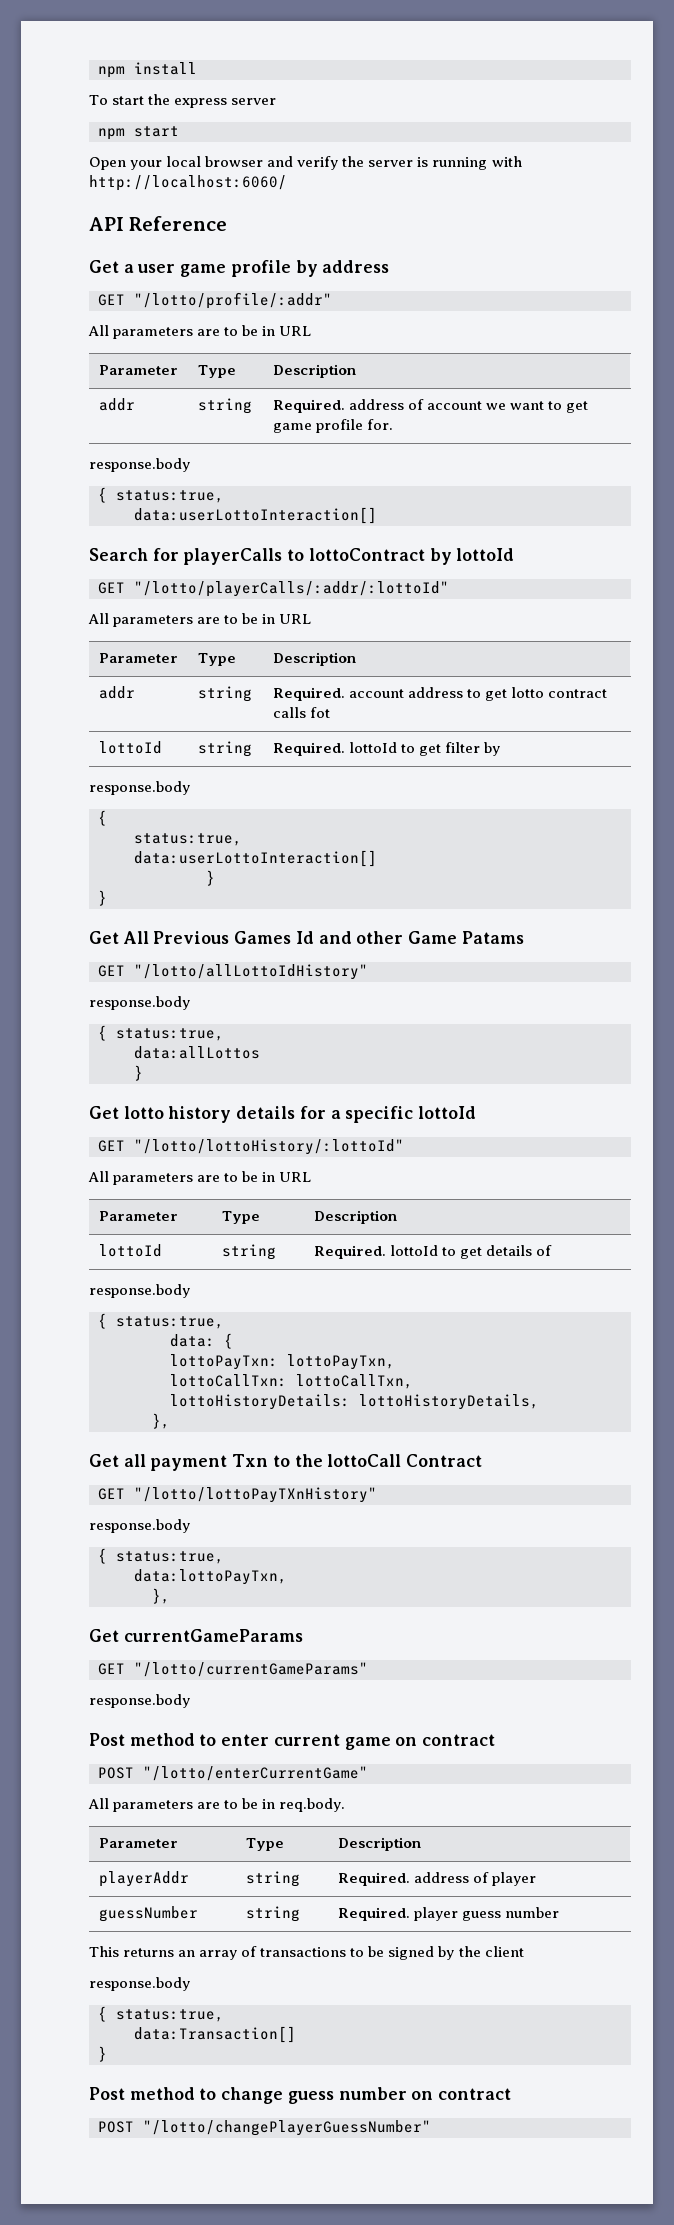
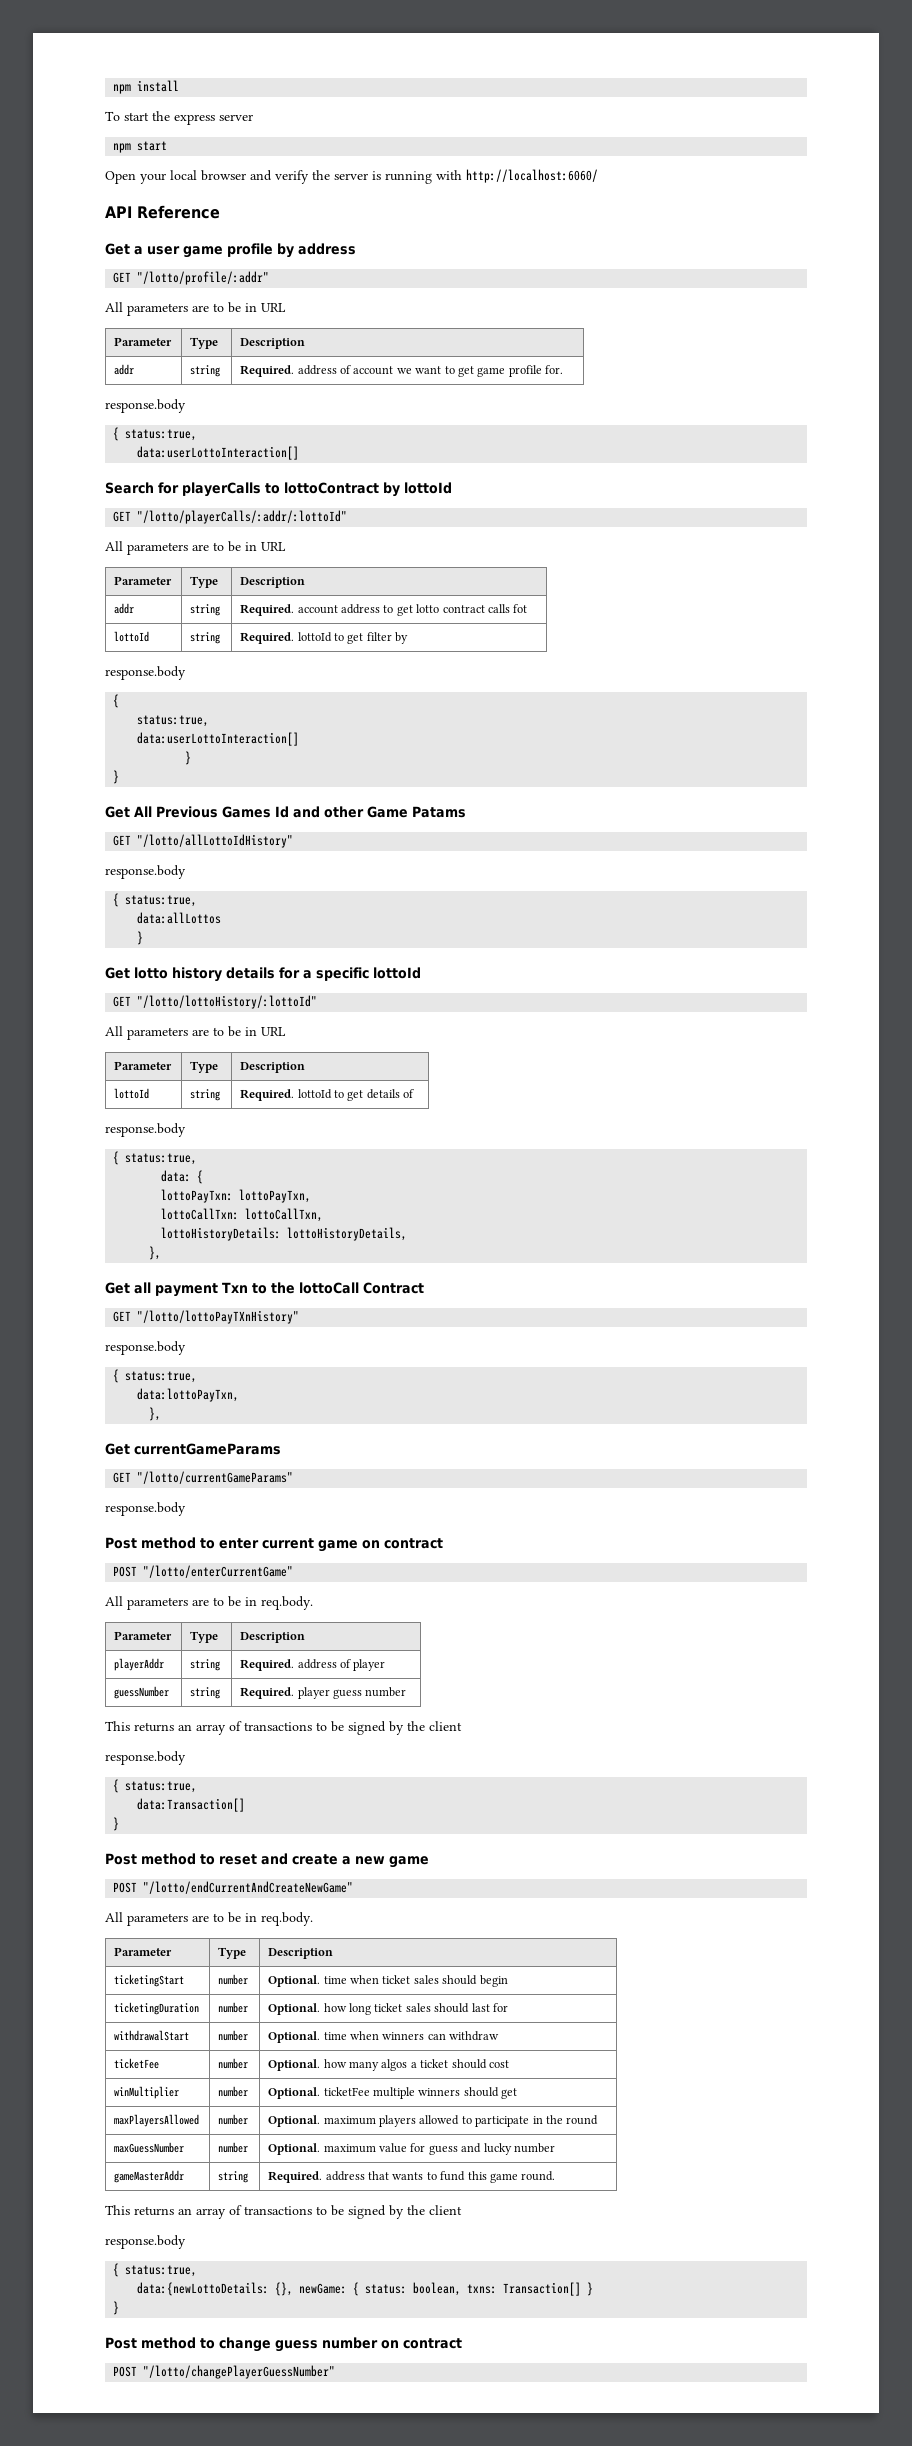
+ Post method to reset and create a new game
+ POST "/lotto/endCurrentAndCreateNewGame"
+ All parameters are to be in req.body.
+ Parameter | Type | Description
+ ticketingStart | number | Optional. time when ticket sales should begin
+ ticketingDuration | number | Optional. how long ticket sales should last for
+ withdrawalStart | number | Optional. time when winners can withdraw
+ ticketFee | number | Optional. how many algos a ticket should cost
+ winMultiplier | number | Optional. ticketFee multiple winners should get
+ maxPlayersAllowed | number | Optional. maximum players allowed to participate in the round
+ maxGuessNumber | number | Optional. maximum value for guess and lucky number
+ gameMasterAddr | string | Required. address that wants to fund this game round.
+ This returns an array of transactions to be signed by the client
+ response.body
+ { status:true,
+ data:{newLottoDetails: {}, newGame: { status: boolean, txns: Transaction[] }
+ }

